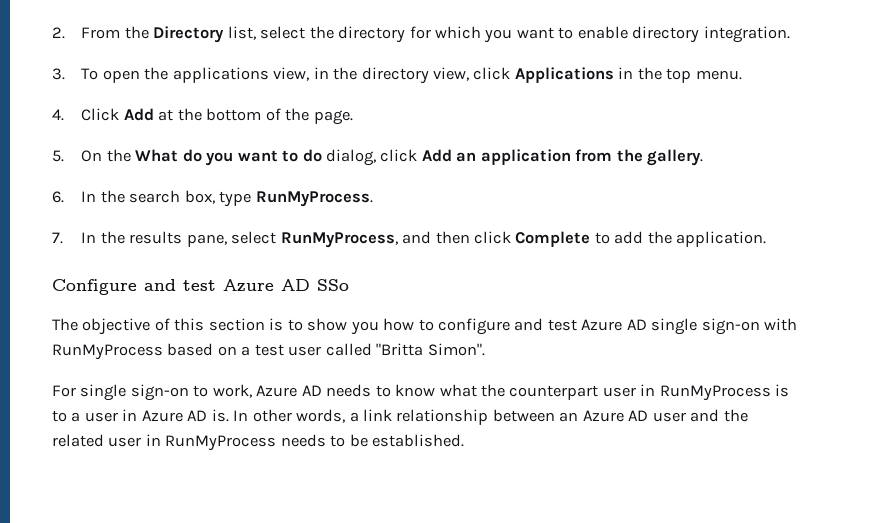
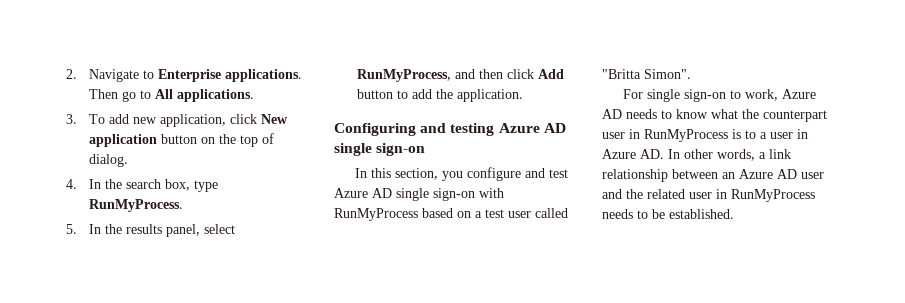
- 2. From the Directory list, select the directory for which you want to enable directory integration.
- 3. To open the applications view, in the directory view, click Applications in the top menu.
- 4. Click Add at the bottom of the page.
- 5. On the What do you want to do dialog, click Add an application from the gallery.
- 6. In the search box, type RunMyProcess.
+ 2. Navigate to Enterprise applications. Then go to All applications.
+ 3. To add new application, click New application button on the top of dialog.
+ 4. In the search box, type RunMyProcess.
- 7. In the results pane, select RunMyProcess, and then click Complete to add the application.
+ 5. In the results panel, select RunMyProcess, and then click Add button to add the application.
- Configure and test Azure AD SSo
- The objective of this section is to show you how to configure and test Azure AD single sign-on with RunMyProcess based on a test user called "Britta Simon".
+ Configuring and testing Azure AD single sign-on
+ In this section, you configure and test Azure AD single sign-on with RunMyProcess based on a test user called "Britta Simon".
- For single sign-on to work, Azure AD needs to know what the counterpart user in RunMyProcess is to a user in Azure AD is. In other words, a link relationship between an Azure AD user and the related user in RunMyProcess needs to be established.
+ For single sign-on to work, Azure AD needs to know what the counterpart user in RunMyProcess is to a user in Azure AD. In other words, a link relationship between an Azure AD user and the related user in RunMyProcess needs to be established.

